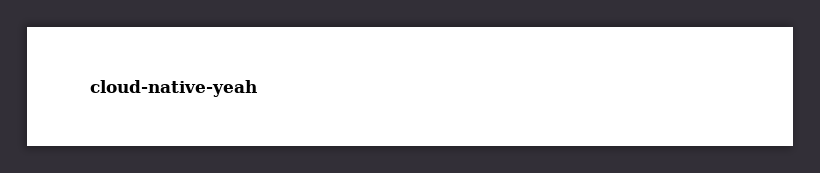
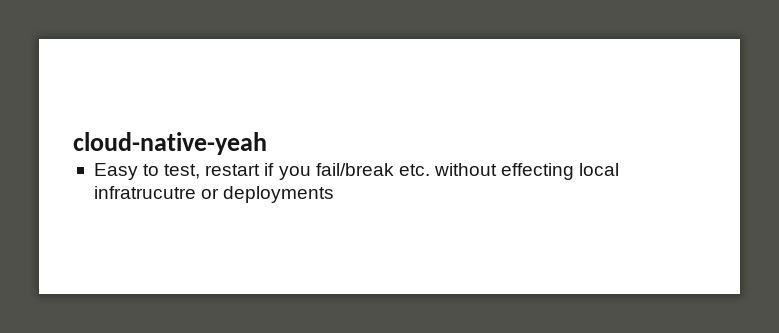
+ Easy to test, restart if you fail/break etc. without effecting local infratrucutre or deployments

